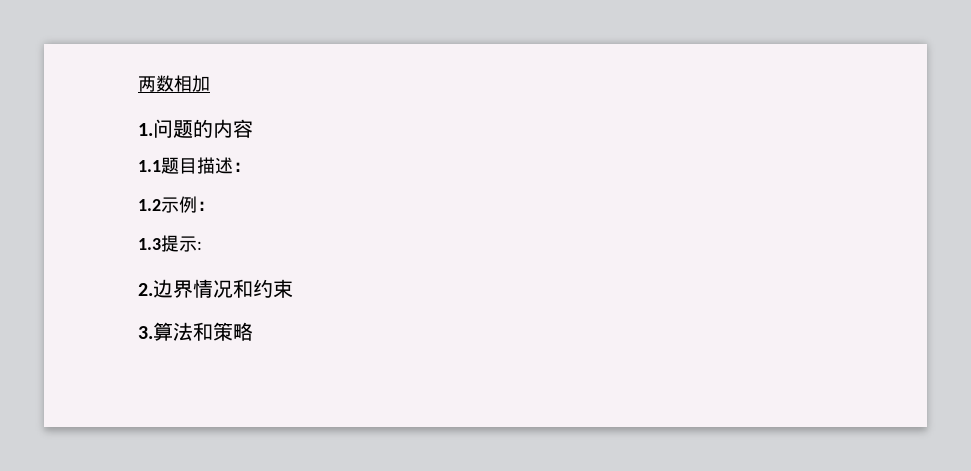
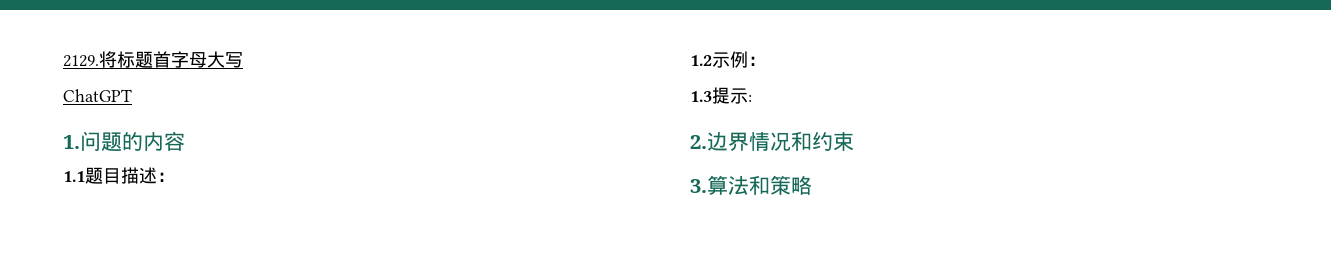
- 两数相加
+ 2129.将标题首字母大写
+ ChatGPT

